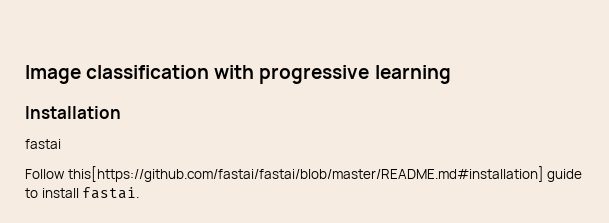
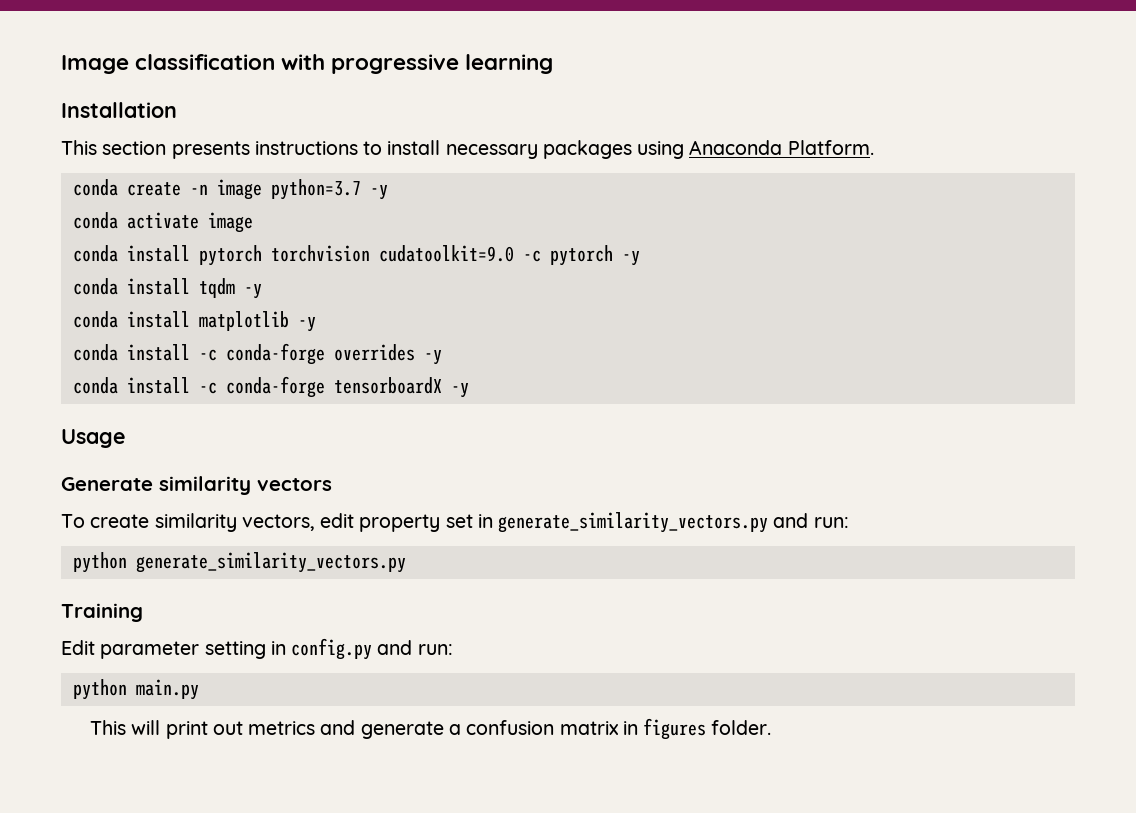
- fastai
- Follow this[https://github.com/fastai/fastai/blob/master/README.md#installation] guide to install fastai.
+ This section presents instructions to install necessary packages using Anaconda Platform.
+ conda create -n image python=3.7 -y
+ conda activate image
+ conda install pytorch torchvision cudatoolkit=9.0 -c pytorch -y
+ conda install tqdm -y
+ conda install matplotlib -y
+ conda install -c conda-forge overrides -y
+ conda install -c conda-forge tensorboardX -y
+ Usage
+ Generate similarity vectors
+ To create similarity vectors, edit property set in generate_similarity_vectors.py and run:
+ python generate_similarity_vectors.py
+ Training
+ Edit parameter setting in config.py and run:
+ python main.py
+ This will print out metrics and generate a confusion matrix in figures folder.

